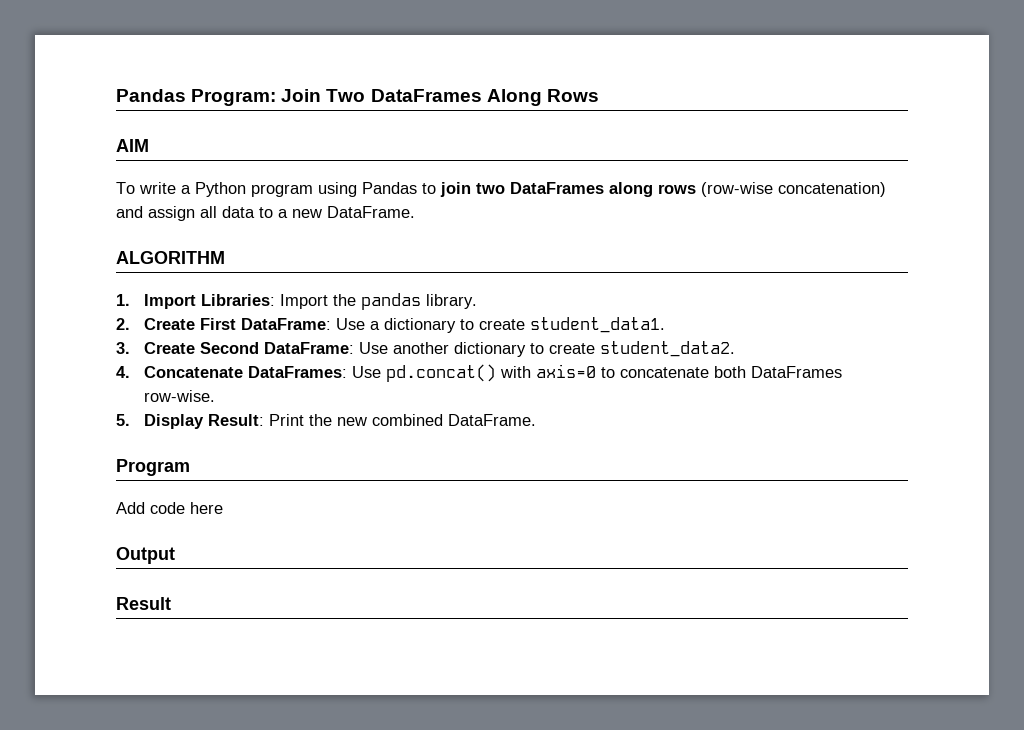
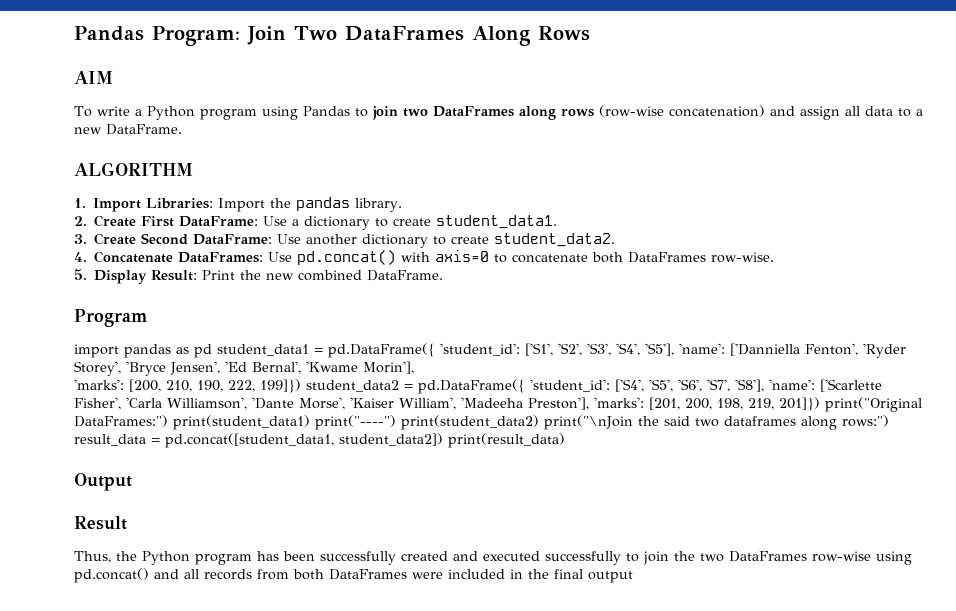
- Add code here
+ import pandas as pd student_data1 = pd.DataFrame({ 'student_id': ['S1', 'S2', 'S3', 'S4', 'S5'], 'name': ['Danniella Fenton', 'Ryder Storey', 'Bryce Jensen', 'Ed Bernal', 'Kwame Morin'],
+ 'marks': [200, 210, 190, 222, 199]}) student_data2 = pd.DataFrame({ 'student_id': ['S4', 'S5', 'S6', 'S7', 'S8'], 'name': ['Scarlette Fisher', 'Carla Williamson', 'Dante Morse', 'Kaiser William', 'Madeeha Preston'], 'marks': [201, 200, 198, 219, 201]}) print("Original DataFrames:") print(student_data1) print("----") print(student_data2) print("\nJoin the said two dataframes along rows:") result_data = pd.concat([student_data1, student_data2]) print(result_data)
  Output
  Result
+ Thus, the Python program has been successfully created and executed successfully to join the two DataFrames row-wise using pd.concat() and all records from both DataFrames were included in the final output

